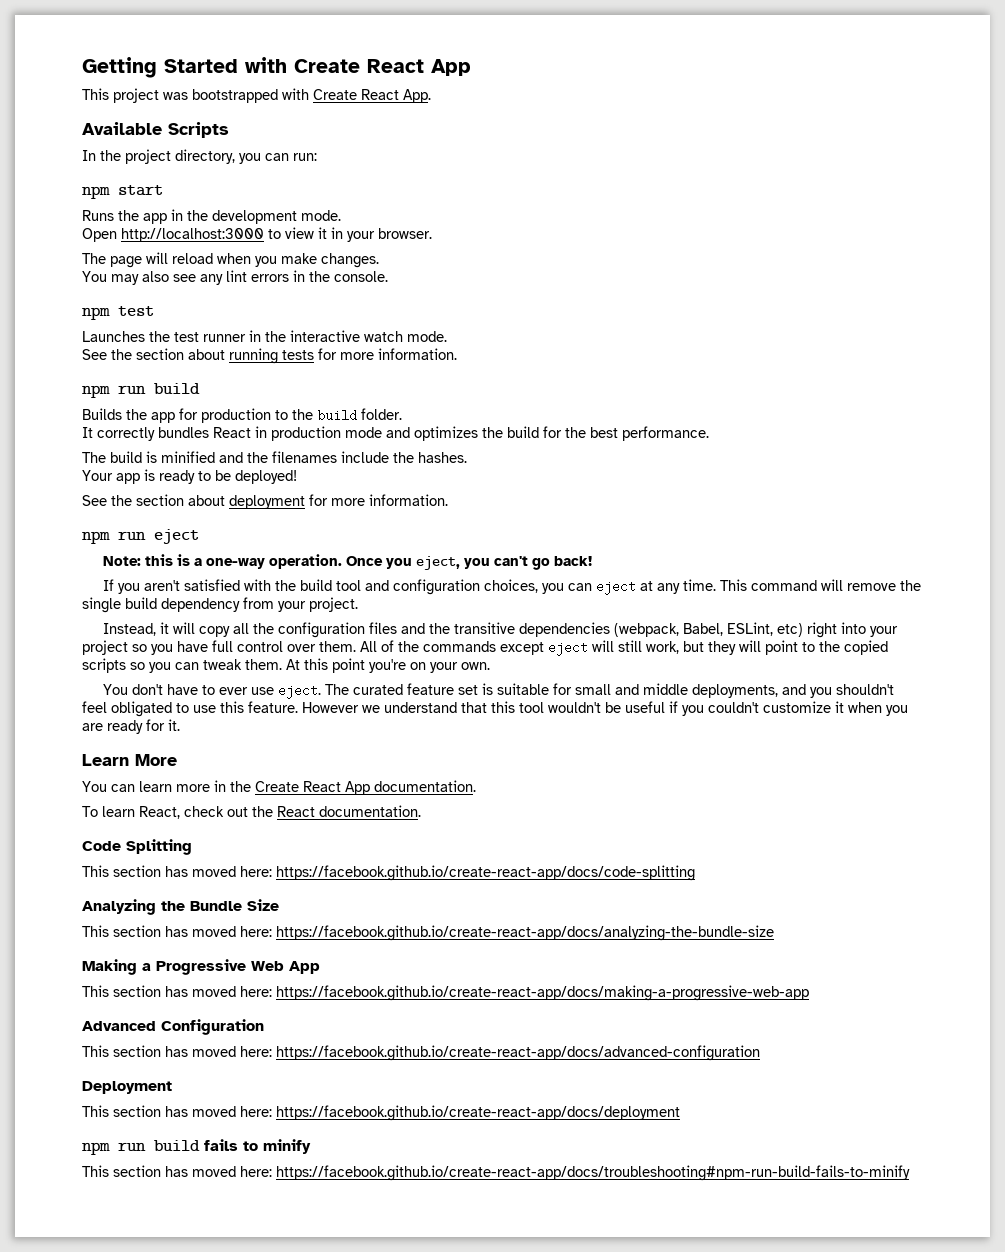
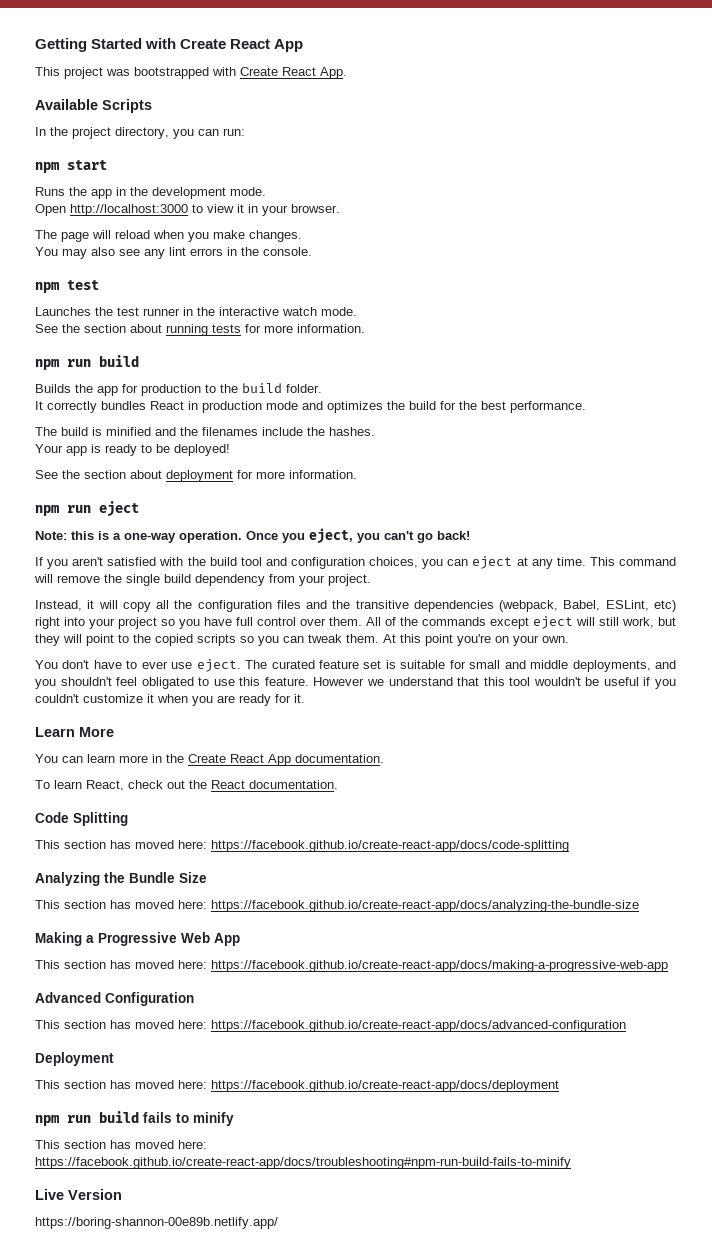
+ Live Version
+ https://boring-shannon-00e89b.netlify.app/

